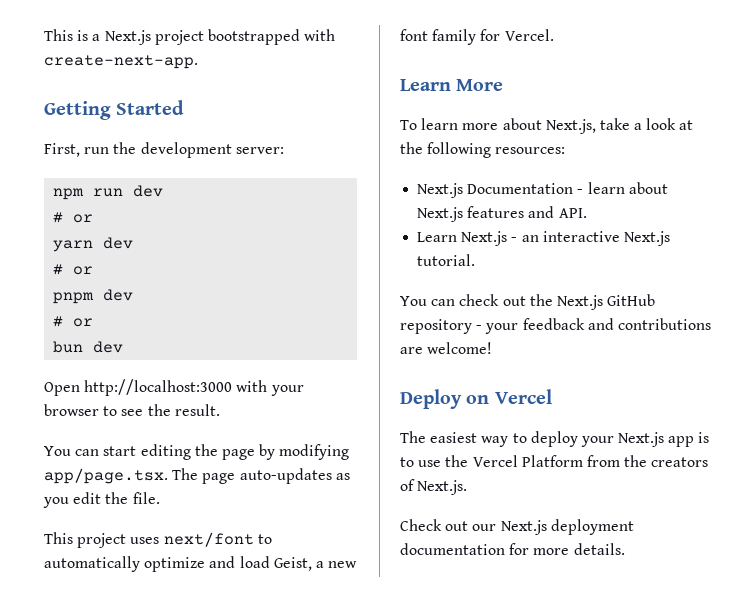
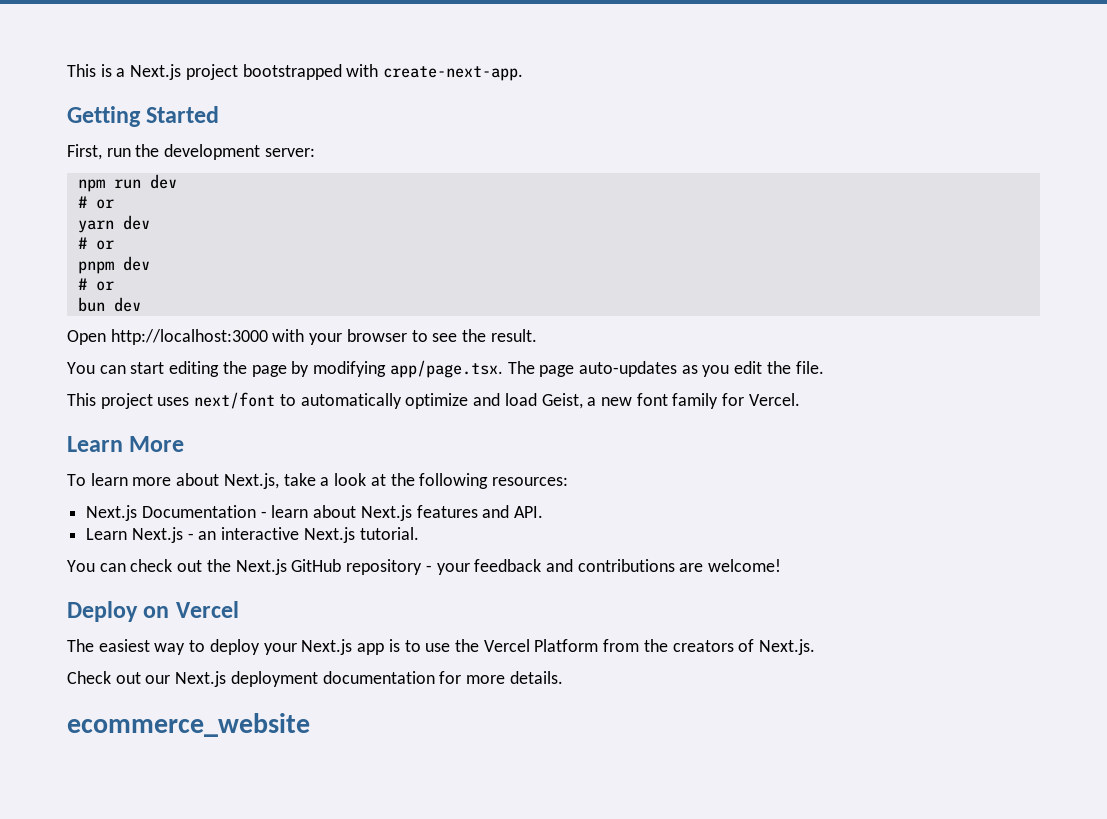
+ ecommerce_website

